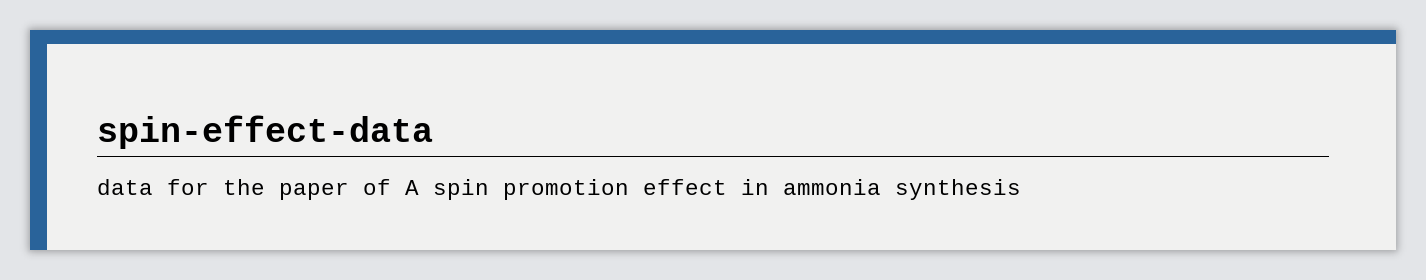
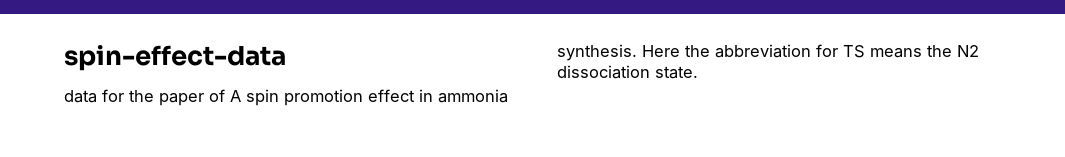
- data for the paper of A spin promotion effect in ammonia synthesis
+ data for the paper of A spin promotion effect in ammonia synthesis. Here the abbreviation for TS means the N2 dissociation state.

